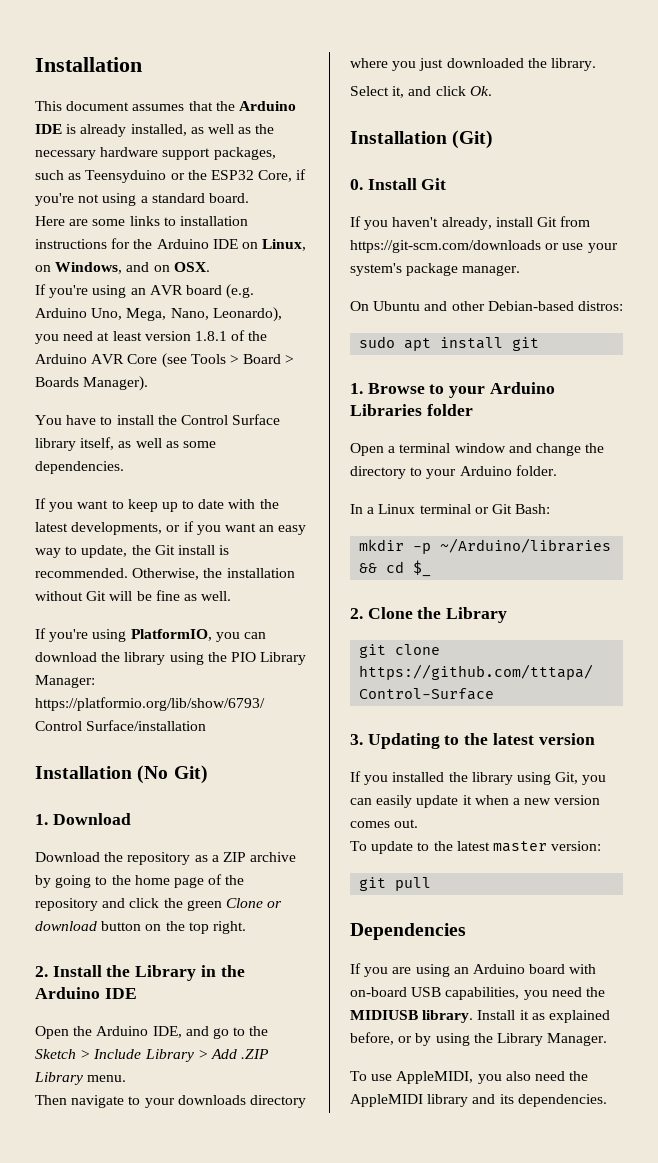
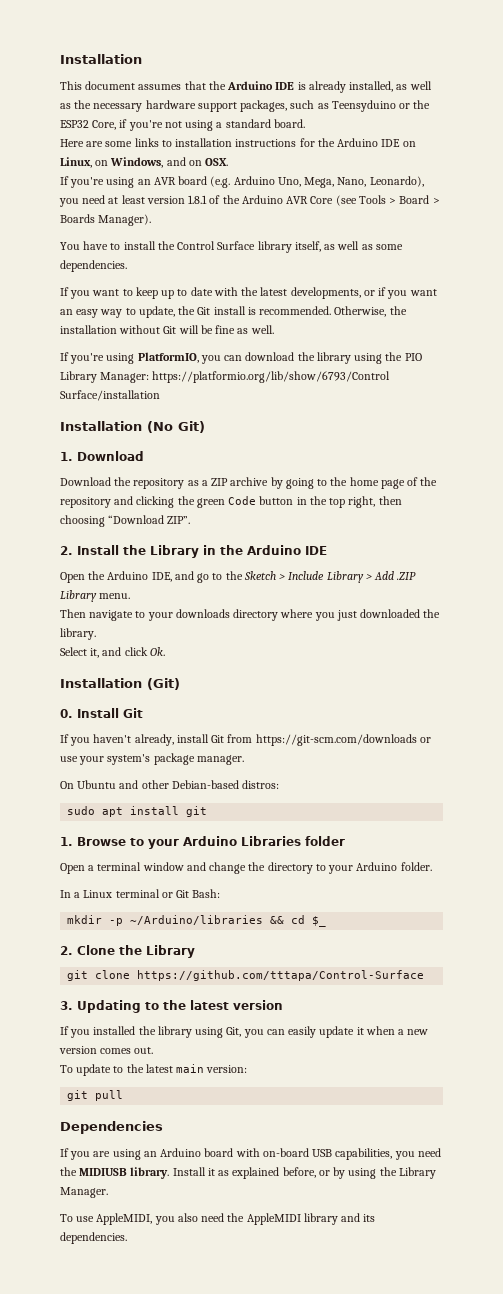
- Download the repository as a ZIP archive by going to the home page of the repository and click the green Clone or download button on the top right.
+ Download the repository as a ZIP archive by going to the home page of the repository and clicking the green Code button in the top right, then choosing “Download ZIP”.
- To update to the latest master version:
+ To update to the latest main version:

